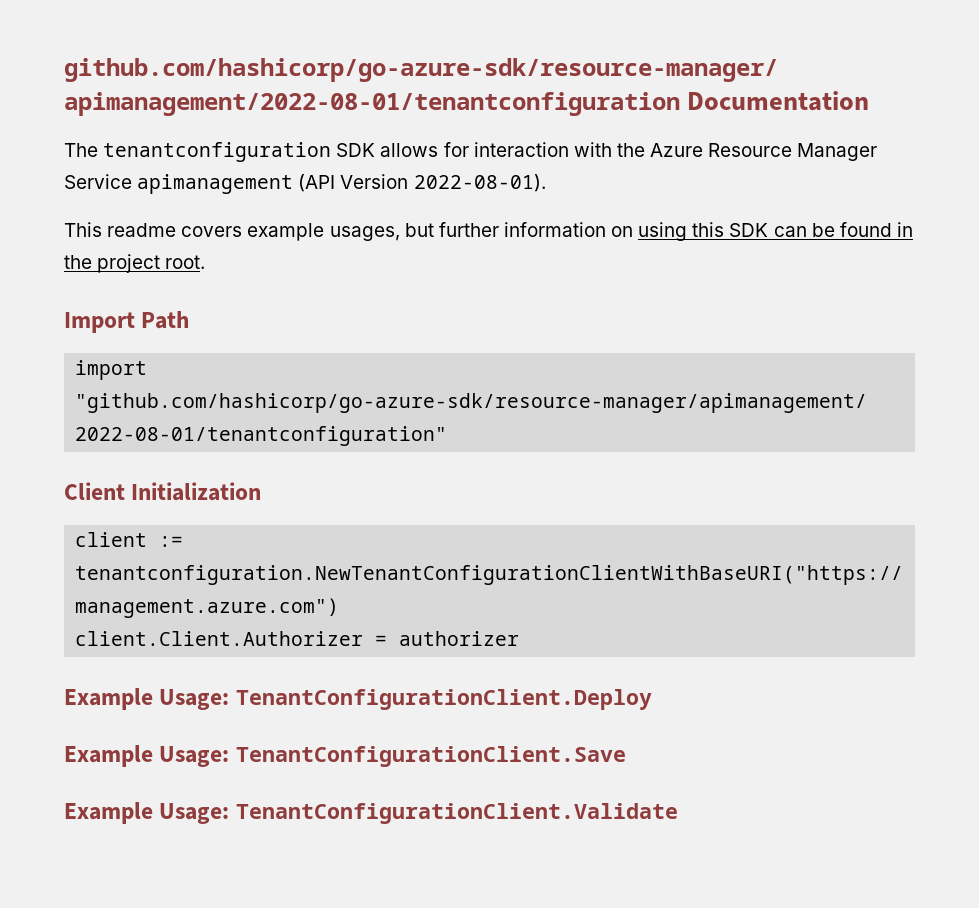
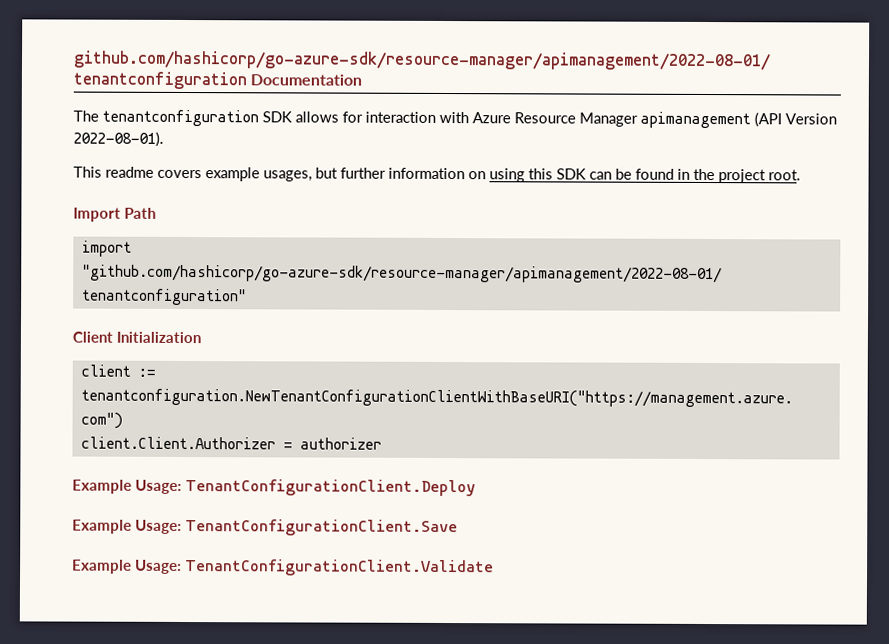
- The tenantconfiguration SDK allows for interaction with the Azure Resource Manager Service apimanagement (API Version 2022-08-01).
+ The tenantconfiguration SDK allows for interaction with Azure Resource Manager apimanagement (API Version 2022-08-01).

